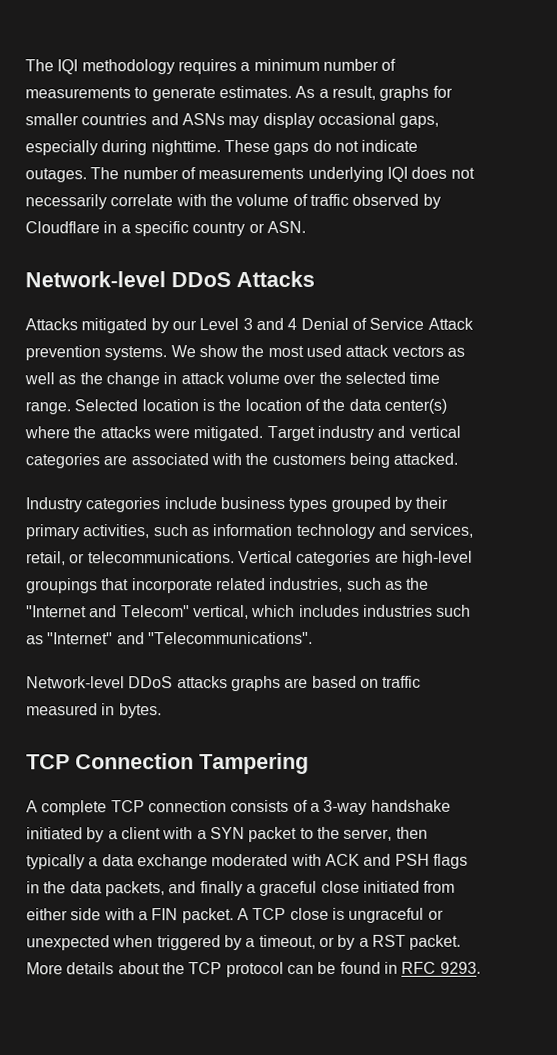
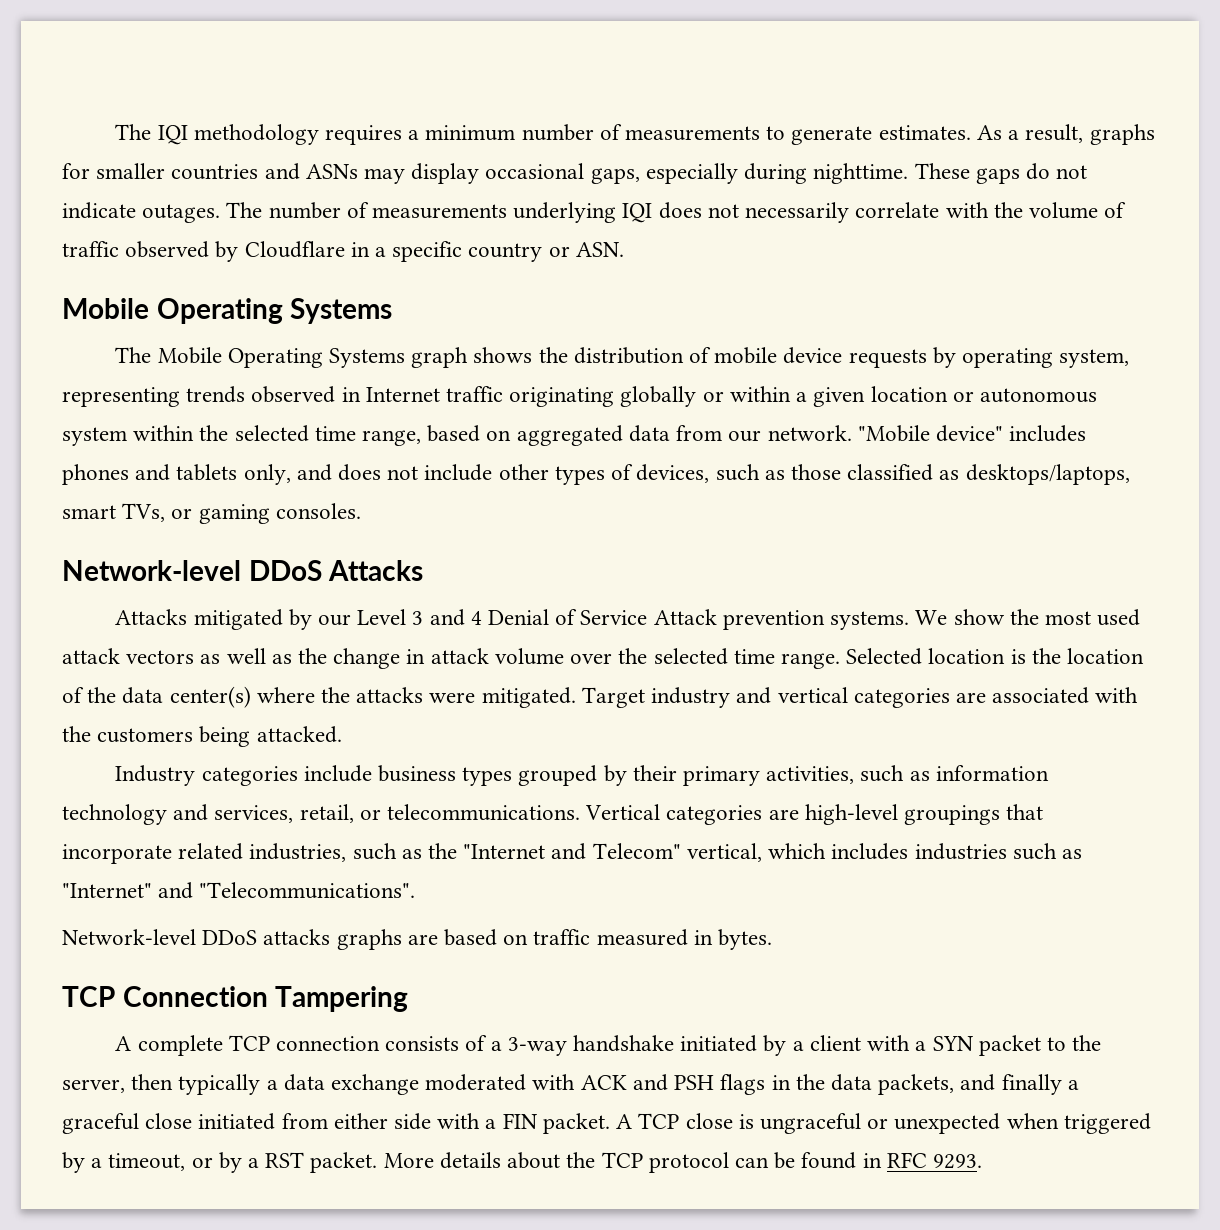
  The number of measurements underlying IQI does not necessarily correlate with the volume of traffic observed by Cloudflare in a specific country or ASN.
+ Mobile Operating Systems
+ The Mobile Operating Systems graph shows the distribution of mobile device requests by operating system, representing trends observed in Internet traffic originating globally or within a given location or autonomous system within the selected time range, based on aggregated data from our network. "Mobile device" includes phones and tablets only, and does not include other types of devices, such as those classified as desktops/laptops, smart TVs, or gaming consoles.

